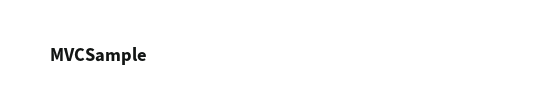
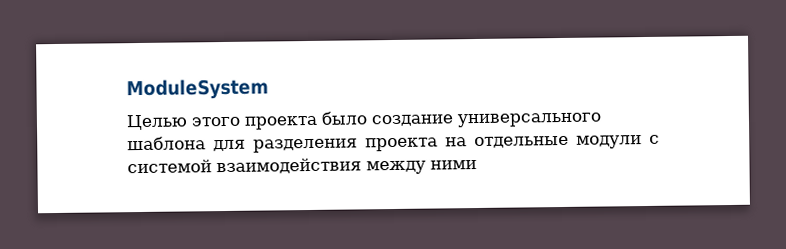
- MVCSample
+ ModuleSystem
+ Целью этого проекта было создание универсального шаблона для разделения проекта на отдельные модули с системой взаимодействия между ними

